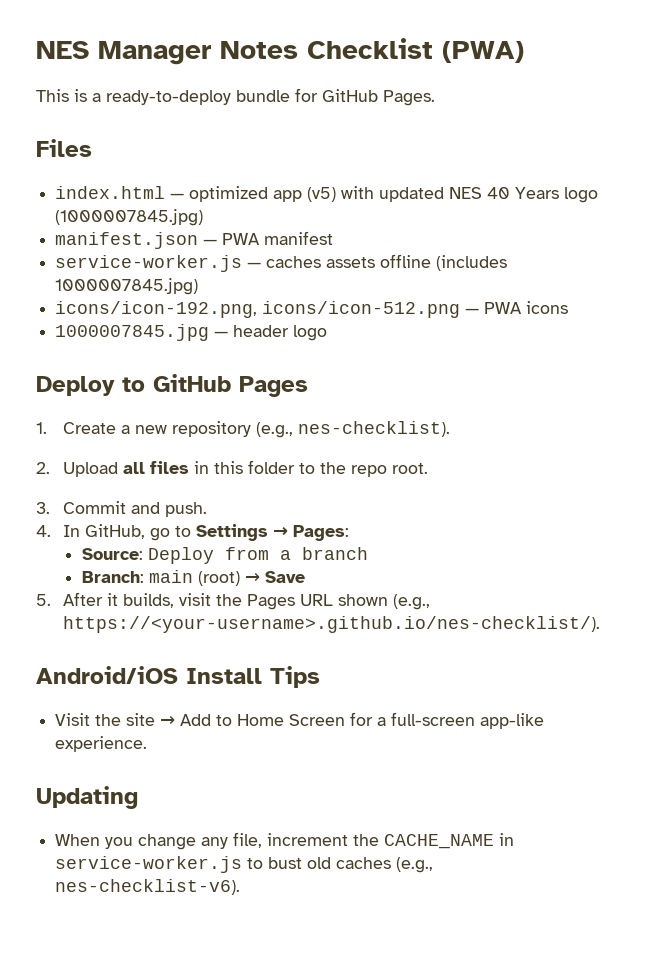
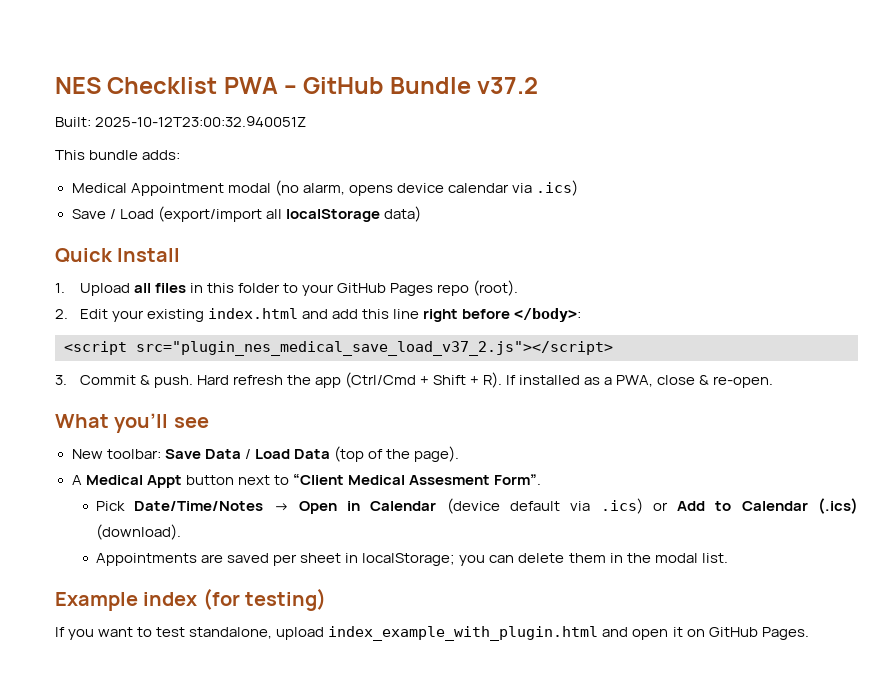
- NES Manager Notes Checklist (PWA)
- This is a ready-to-deploy bundle for GitHub Pages.
- Files
- index.html — optimized app (v5) with updated NES 40 Years logo (1000007845.jpg)
- manifest.json — PWA manifest
- service-worker.js — caches assets offline (includes 1000007845.jpg)
- icons/icon-192.png, icons/icon-512.png — PWA icons
- 1000007845.jpg — header logo
- Deploy to GitHub Pages
- 1. Create a new repository (e.g., nes-checklist).
- 2. Upload all files in this folder to the repo root.
+ NES Checklist PWA – GitHub Bundle v37.2
+ Built: 2025-10-12T23:00:32.940051Z
+ This bundle adds:
+ Medical Appointment modal (no alarm, opens device calendar via .ics)
+ Save / Load (export/import all localStorage data)
+ Quick Install
+ 1. Upload all files in this folder to your GitHub Pages repo (root).
+ 2. Edit your existing index.html and add this line right before </body>:
+ <script src="plugin_nes_medical_save_load_v37_2.js"></script>
- 3. Commit and push.
- 4. In GitHub, go to Settings → Pages:
- Source: Deploy from a branch
- Branch: main (root) → Save
- 5. After it builds, visit the Pages URL shown (e.g., https://<your-username>.github.io/nes-checklist/).
- Android/iOS Install Tips
- Visit the site → Add to Home Screen for a full-screen app-like experience.
- Updating
- When you change any file, increment the CACHE_NAME in service-worker.js to bust old caches (e.g., nes-checklist-v6).
+ 3. Commit & push. Hard refresh the app (Ctrl/Cmd + Shift + R). If installed as a PWA, close & re-open.
+ What you’ll see
+ New toolbar: Save Data / Load Data (top of the page).
+ A Medical Appt button next to “Client Medical Assesment Form”.
+ Pick Date/Time/Notes → Open in Calendar (device default via .ics) or Add to Calendar (.ics) (download).
+ Appointments are saved per sheet in localStorage; you can delete them in the modal list.
+ Example index (for testing)
+ If you want to test standalone, upload index_example_with_plugin.html and open it on GitHub Pages.

